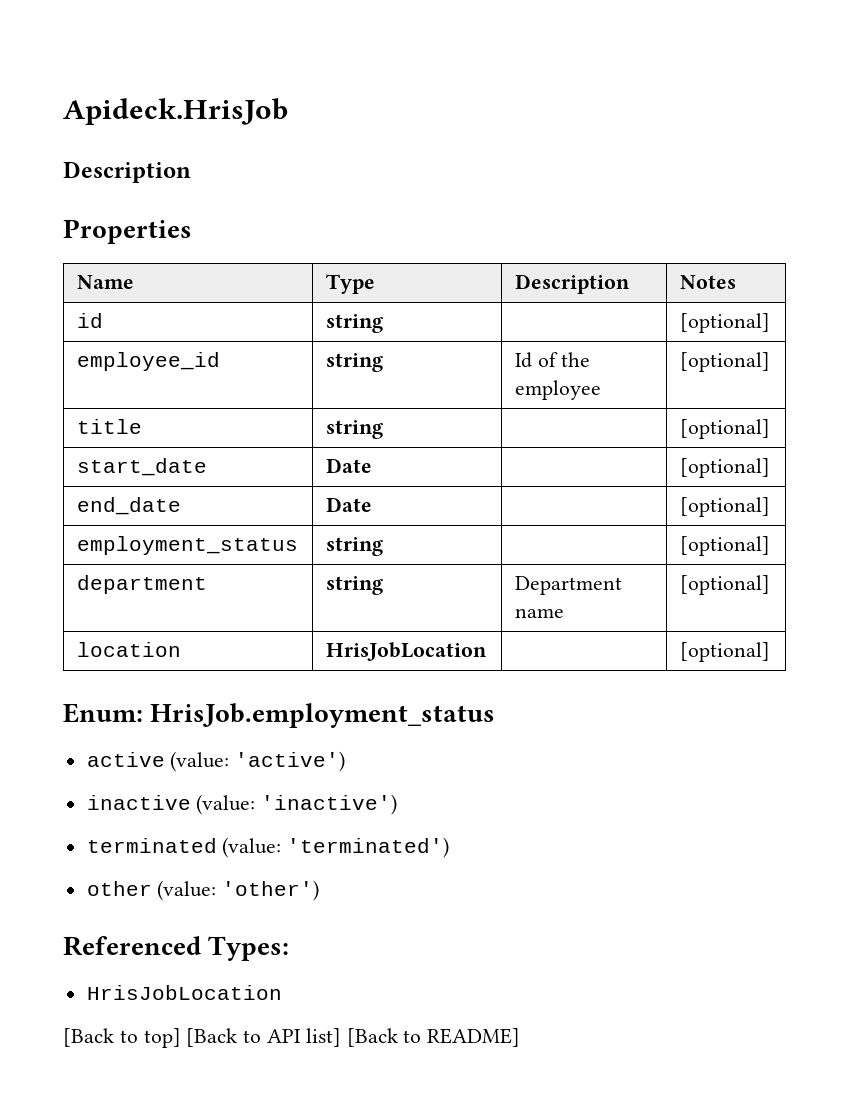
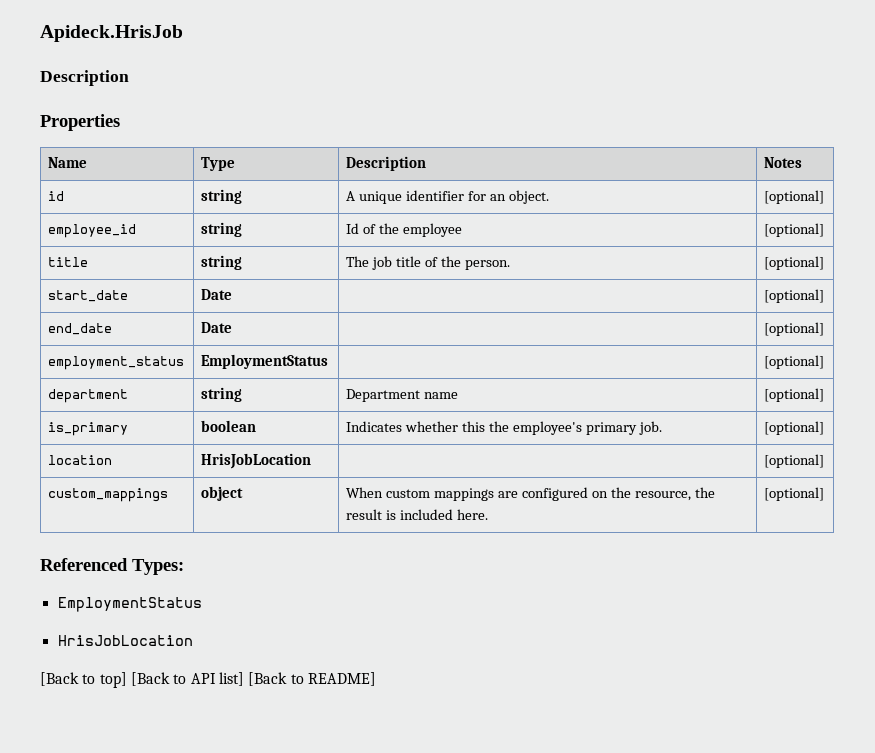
- id | string | | [optional]
+ id | string | A unique identifier for an object. | [optional]
- title | string | | [optional]
+ title | string | The job title of the person. | [optional]
- employment_status | string | | [optional]
+ employment_status | EmploymentStatus | | [optional]
+ is_primary | boolean | Indicates whether this the employee's primary job. | [optional]
  location | HrisJobLocation | | [optional]
- Enum: HrisJob.employment_status
- active (value: 'active')
- inactive (value: 'inactive')
- terminated (value: 'terminated')
- other (value: 'other')
+ custom_mappings | object | When custom mappings are configured on the resource, the result is included here. | [optional]
  Referenced Types:
+ EmploymentStatus

